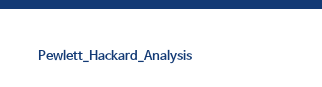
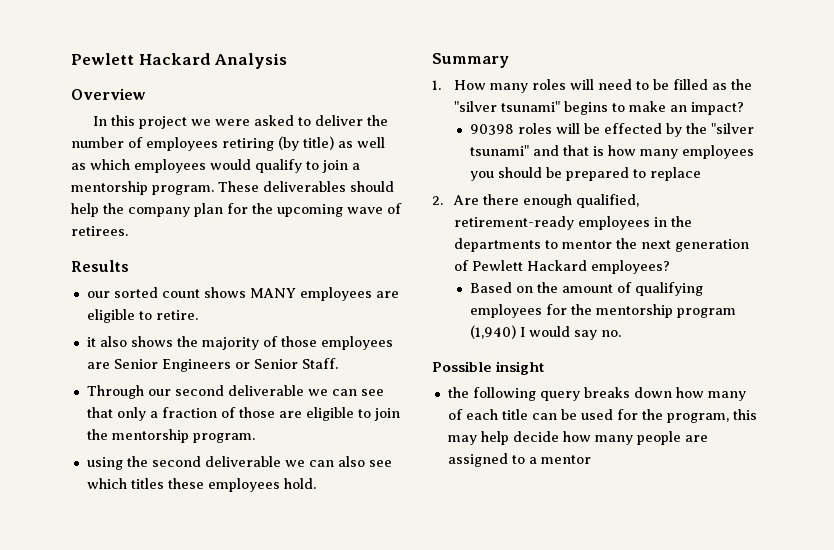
- Pewlett_Hackard_Analysis
+ Pewlett Hackard Analysis
+ Overview
+ In this project we were asked to deliver the number of employees retiring (by title) as well as which employees would qualify to join a mentorship program. These deliverables should help the company plan for the upcoming wave of retirees.
+ Results
+ our sorted count shows MANY employees are eligible to retire.
+ it also shows the majority of those employees are Senior Engineers or Senior Staff.
+ Through our second deliverable we can see that only a fraction of those are eligible to join the mentorship program.
+ using the second deliverable we can also see which titles these employees hold.
+ Summary
+ 1. How many roles will need to be filled as the "silver tsunami" begins to make an impact?
+ 90398 roles will be effected by the "silver tsunami" and that is how many employees you should be prepared to replace
+ 2. Are there enough qualified, retirement-ready employees in the departments to mentor the next generation of Pewlett Hackard employees?
+ Based on the amount of qualifying employees for the mentorship program (1,940) I would say no.
+ Possible insight
+ the following query breaks down how many of each title can be used for the program, this may help decide how many people are assigned to a mentor

